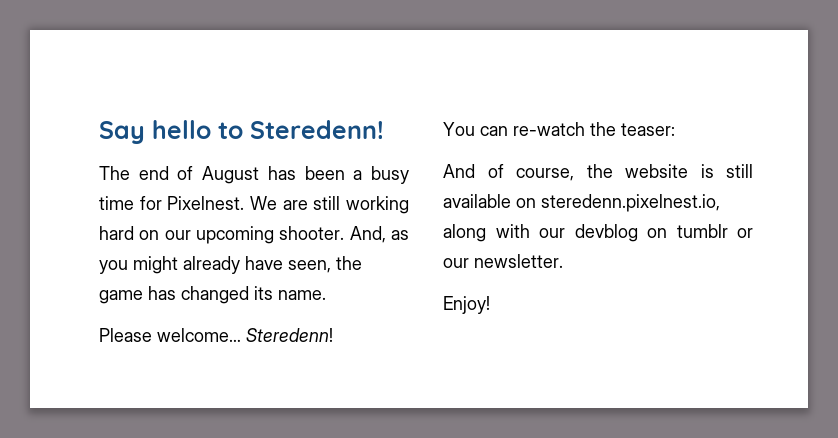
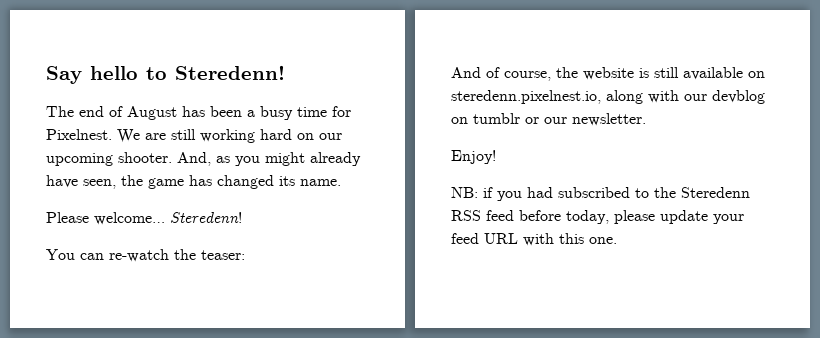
+ NB: if you had subscribed to the Steredenn RSS feed before today, please update your feed URL with this one.

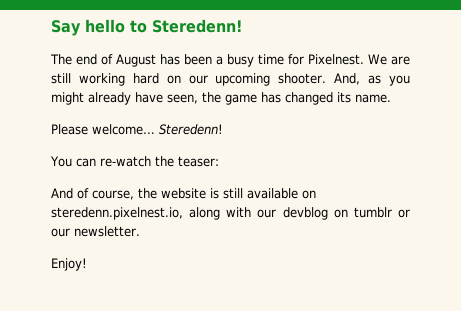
- NB: if you had subscribed to the Steredenn RSS feed before today, please update your feed URL with this one.

